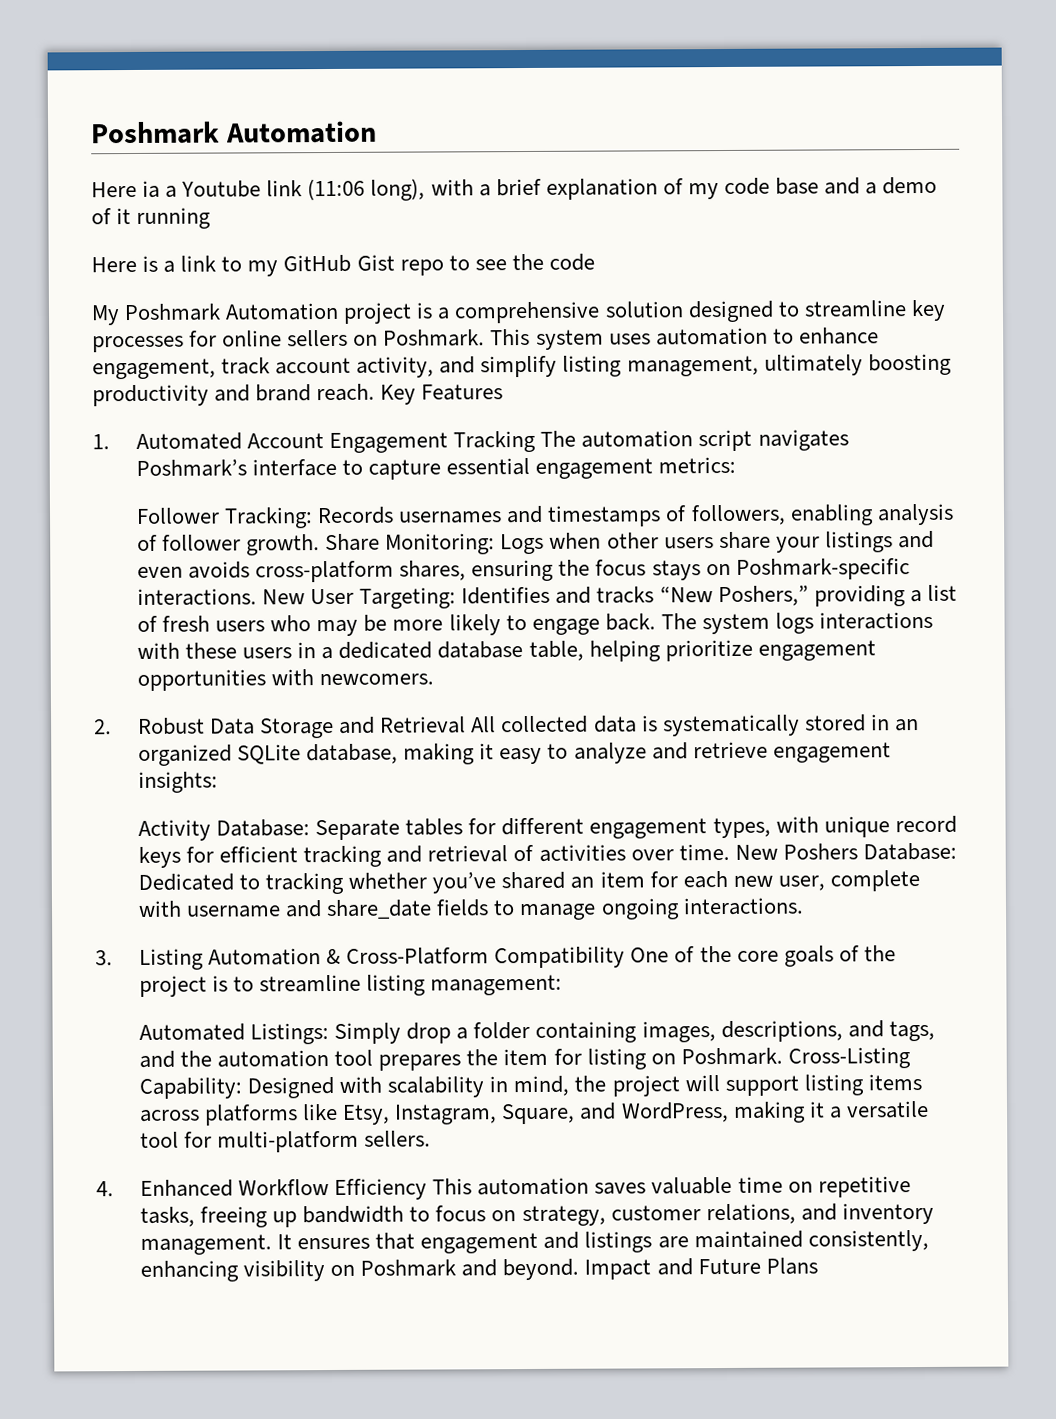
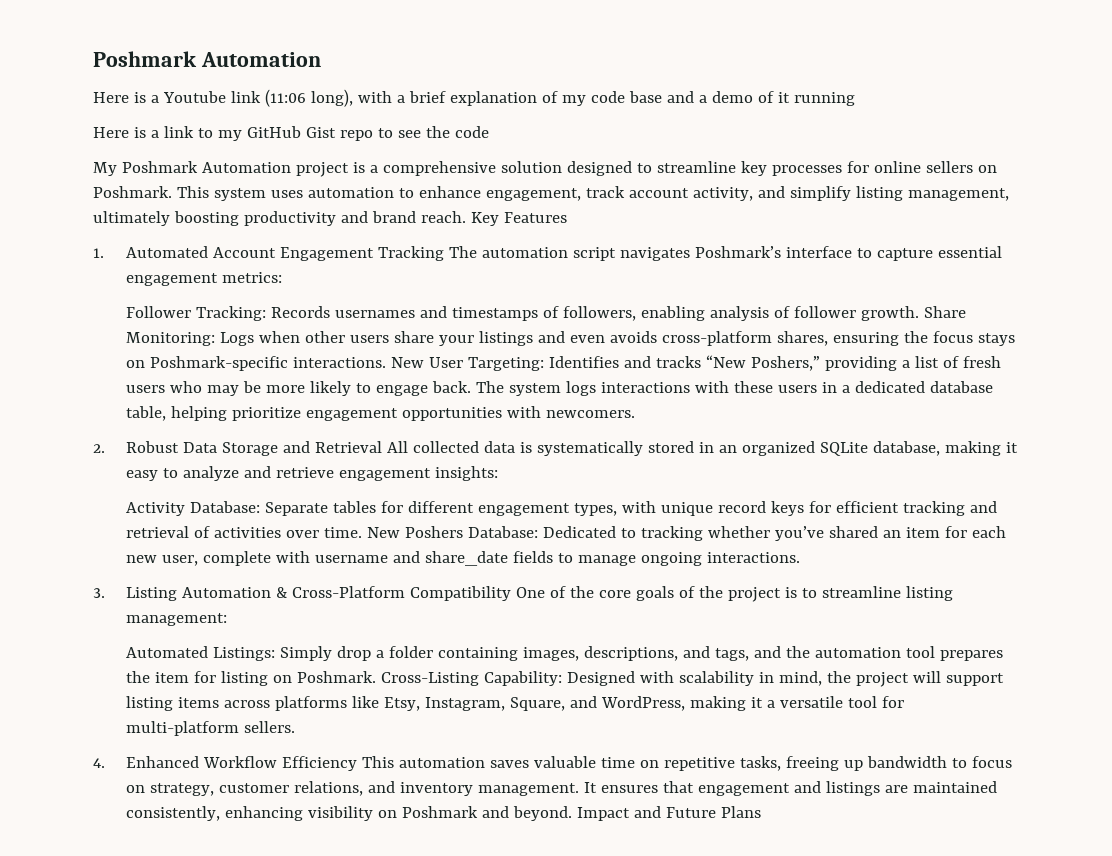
- Here ia a Youtube link (11:06 long), with a brief explanation of my code base and a demo of it running
+ Here is a Youtube link (11:06 long), with a brief explanation of my code base and a demo of it running

